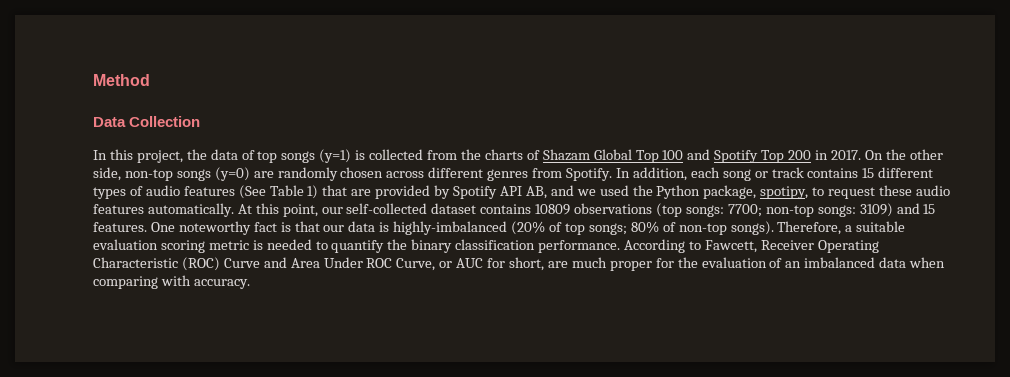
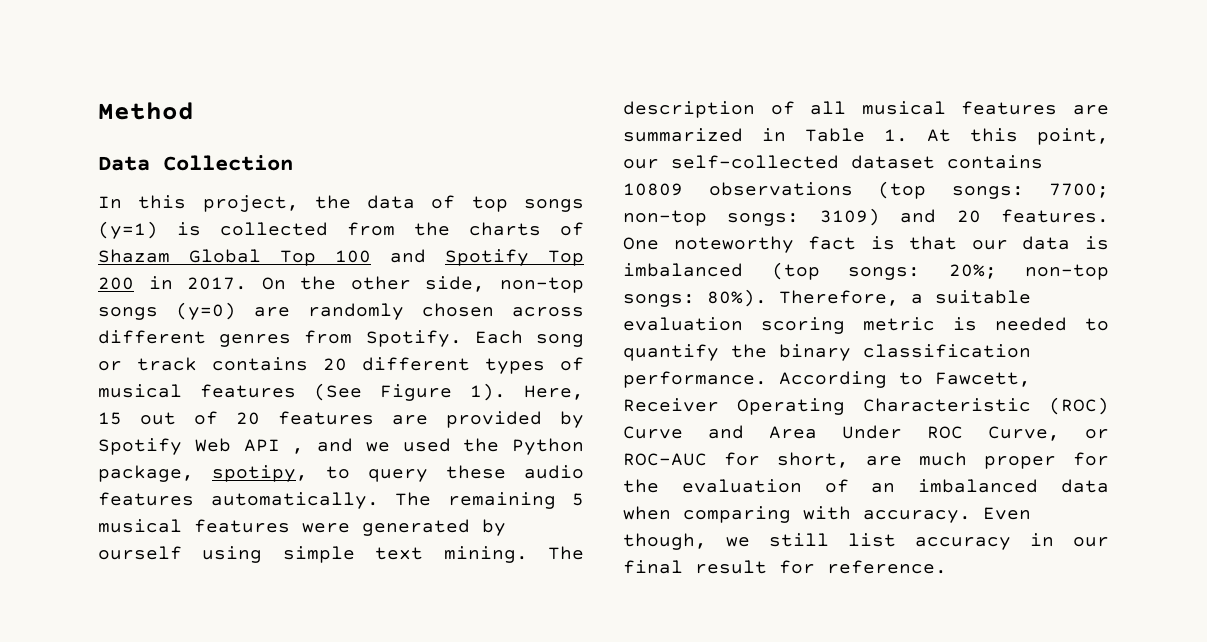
- In addition, each song or track contains 15 different types of audio features (See Table 1) that are provided by Spotify API AB, and we used the Python package, spotipy, to request these audio features automatically.
+ Each song or track contains 20 different types of musical features (See Figure 1). Here, 15 out of 20 features are provided by Spotify Web API , and we used the Python package, spotipy, to query these audio features automatically.
- At this point, our self-collected dataset contains 10809 observations (top songs: 7700; non-top songs: 3109) and 15 features.
+ The remaining 5 musical features were generated by ourself using simple text mining. The description of all musical features are summarized in Table 1. At this point, our self-collected dataset contains 10809 observations (top songs: 7700; non-top songs: 3109) and 20 features.
- One noteworthy fact is that our data is highly-imbalanced (20% of top songs; 80% of non-top songs).
+ One noteworthy fact is that our data is imbalanced (top songs: 20%; non-top songs: 80%).
- According to Fawcett, Receiver Operating Characteristic (ROC) Curve and Area Under ROC Curve, or AUC for short, are much proper for the evaluation of an imbalanced data when comparing with accuracy.
+ According to Fawcett, Receiver Operating Characteristic (ROC) Curve and Area Under ROC Curve, or ROC-AUC for short, are much proper for the evaluation of an imbalanced data when comparing with accuracy.
+ Even though, we still list accuracy in our final result for reference.

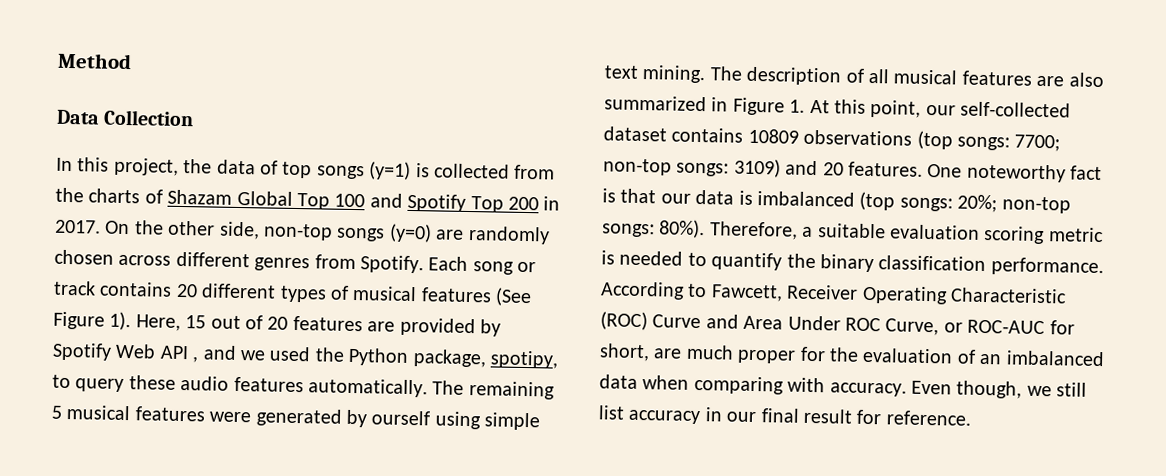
- The description of all musical features are summarized in Table 1. At this point, our self-collected dataset contains 10809 observations (top songs: 7700; non-top songs: 3109) and 20 features.
+ The description of all musical features are also summarized in Figure 1. At this point, our self-collected dataset contains 10809 observations (top songs: 7700; non-top songs: 3109) and 20 features.

